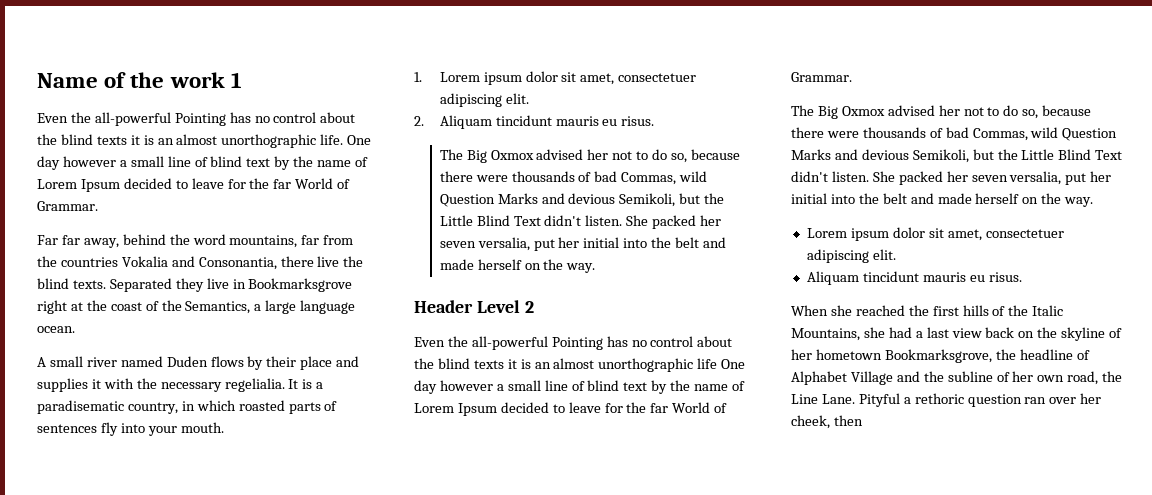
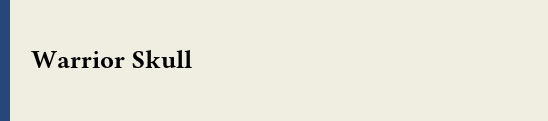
- Name of the work 1
- Even the all-powerful Pointing has no control about the blind texts it is an almost unorthographic life. One day however a small line of blind text by the name of Lorem Ipsum decided to leave for the far World of Grammar.
- Far far away, behind the word mountains, far from the countries Vokalia and Consonantia, there live the blind texts. Separated they live in Bookmarksgrove right at the coast of the Semantics, a large language ocean.
- A small river named Duden flows by their place and supplies it with the necessary regelialia. It is a paradisematic country, in which roasted parts of sentences fly into your mouth.
- 1. Lorem ipsum dolor sit amet, consectetuer adipiscing elit.
- 2. Aliquam tincidunt mauris eu risus.
- The Big Oxmox advised her not to do so, because there were thousands of bad Commas, wild Question Marks and devious Semikoli, but the Little Blind Text didn't listen. She packed her seven versalia, put her initial into the belt and made herself on the way.
- Header Level 2
- Even the all-powerful Pointing has no control about the blind texts it is an almost unorthographic life One day however a small line of blind text by the name of Lorem Ipsum decided to leave for the far World of Grammar.
- The Big Oxmox advised her not to do so, because there were thousands of bad Commas, wild Question Marks and devious Semikoli, but the Little Blind Text didn't listen. She packed her seven versalia, put her initial into the belt and made herself on the way.
- Lorem ipsum dolor sit amet, consectetuer adipiscing elit.
- Aliquam tincidunt mauris eu risus.
- When she reached the first hills of the Italic Mountains, she had a last view back on the skyline of her hometown Bookmarksgrove, the headline of Alphabet Village and the subline of her own road, the Line Lane. Pityful a rethoric question ran over her cheek, then
+ Warrior Skull

